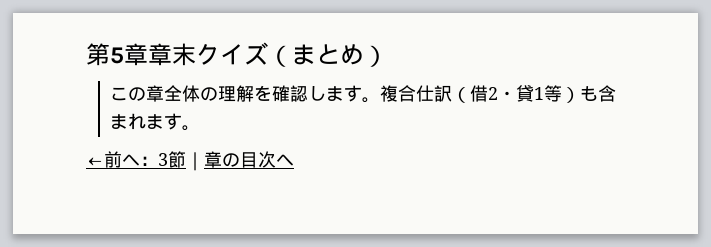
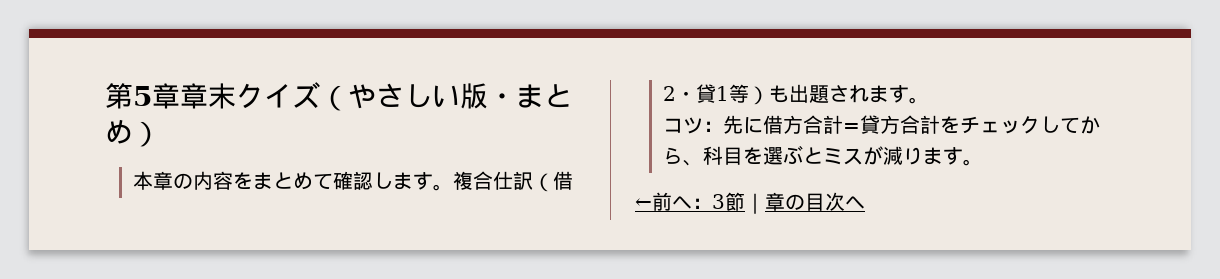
- 第5章章末クイズ（まとめ）
+ 第5章章末クイズ（やさしい版・まとめ）
- この章全体の理解を確認します。
+ 本章の内容をまとめて確認します。
- 複合仕訳（借2・貸1等）も含まれます。
+ 複合仕訳（借2・貸1等）も出題されます。
+ コツ：先に借方合計=貸方合計をチェックしてから、科目を選ぶとミスが減ります。

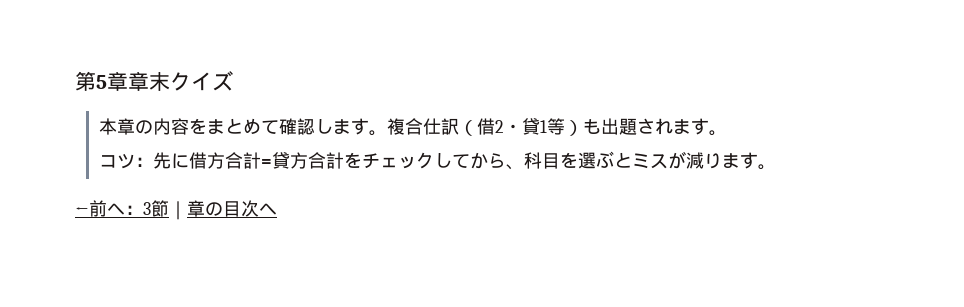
- 第5章章末クイズ（やさしい版・まとめ）
+ 第5章章末クイズ

